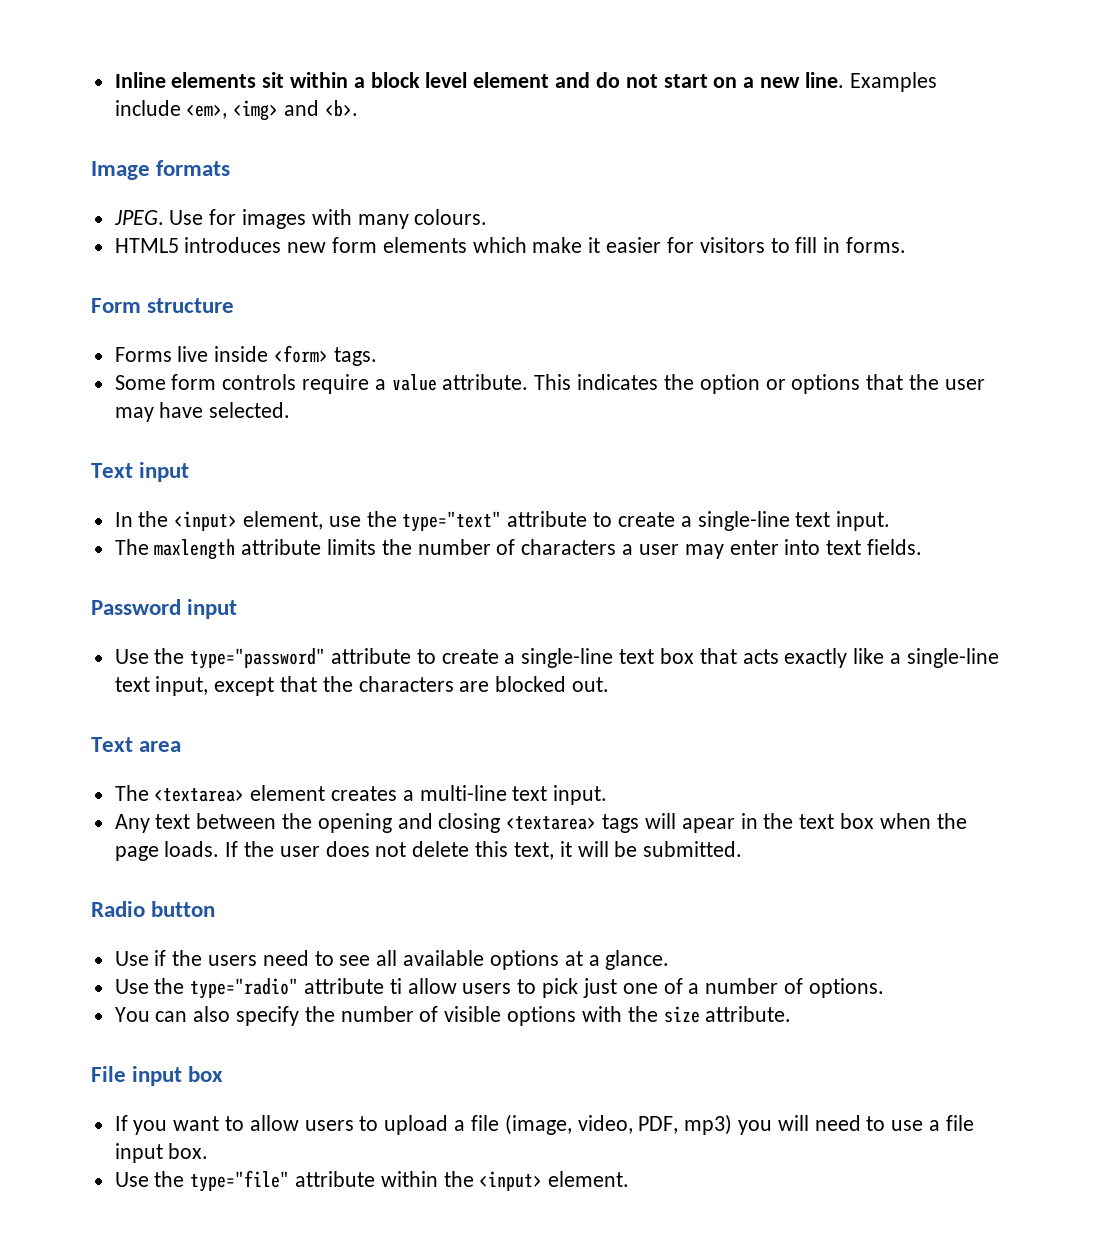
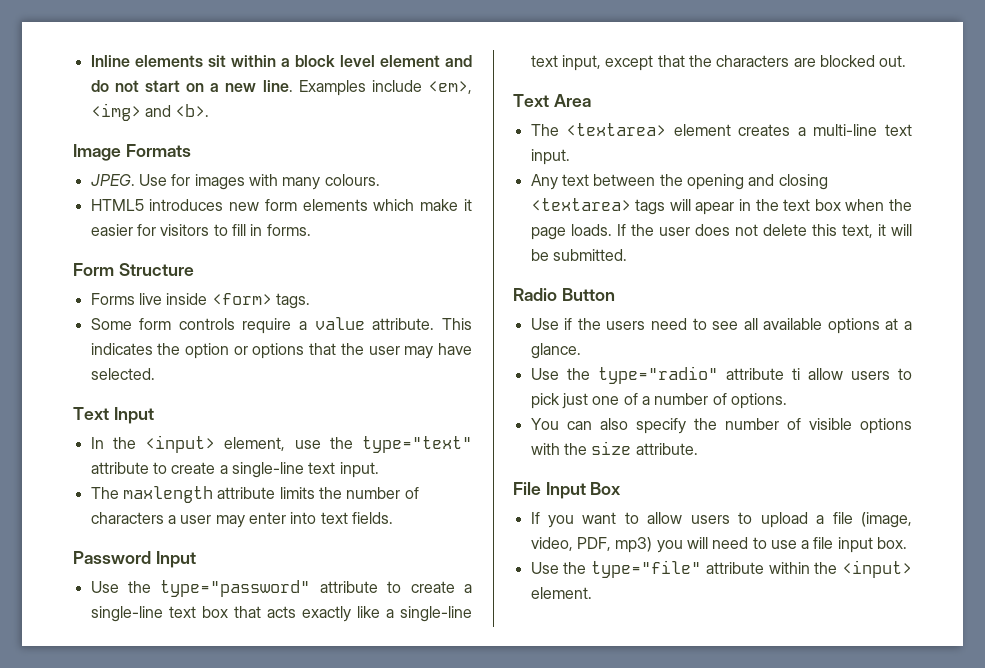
- Image formats
+ Image Formats
- Form structure
+ Form Structure
- Text input
+ Text Input
- Password input
+ Password Input
- Text area
+ Text Area
- Radio button
+ Radio Button
- File input box
+ File Input Box

